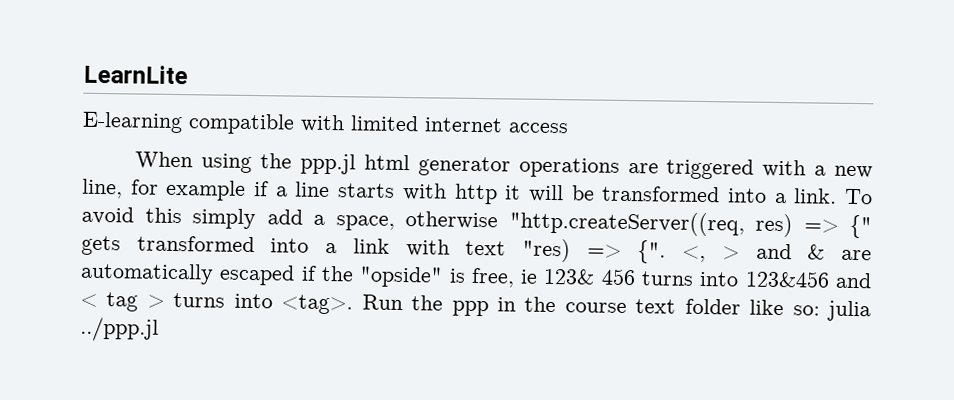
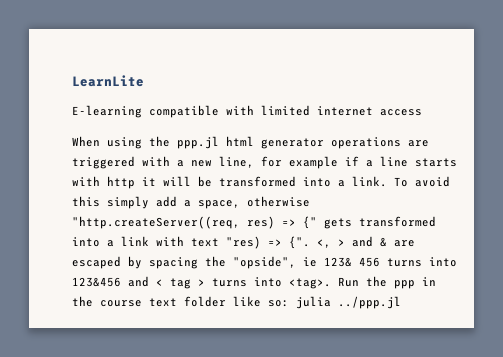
- <, > and & are automatically escaped if the "opside" is free, ie 123& 456 turns into 123&456 and < tag > turns into <tag>.
+ <, > and & are escaped by spacing the "opside", ie 123& 456 turns into 123&456 and < tag > turns into <tag>.

